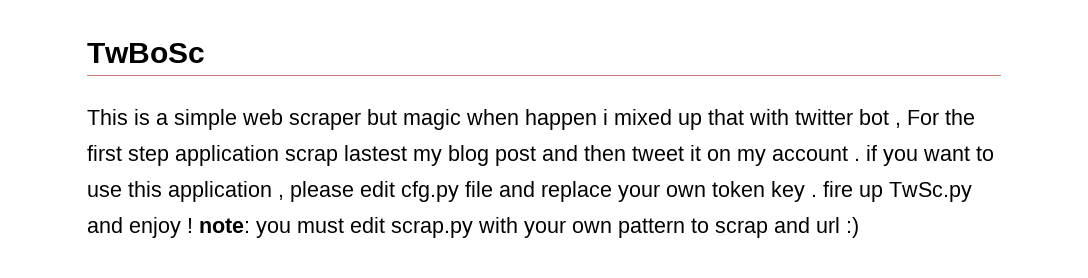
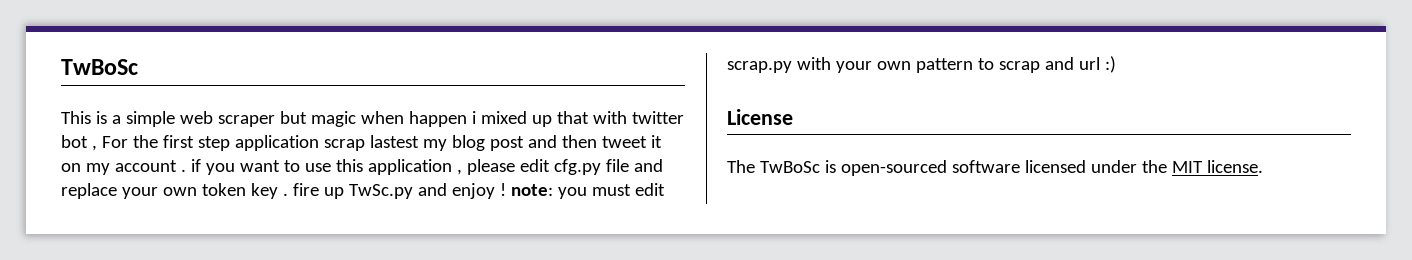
+ License
+ The TwBoSc is open-sourced software licensed under the MIT license.

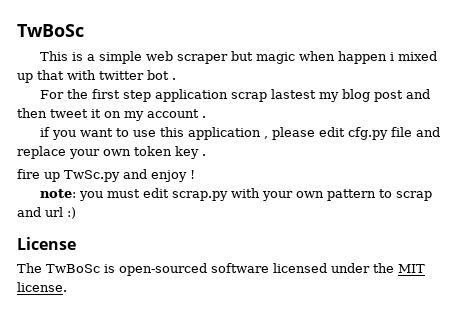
- This is a simple web scraper but magic when happen i mixed up that with twitter bot , For the first step application scrap lastest my blog post and then tweet it on my account . if you want to use this application , please edit cfg.py file and replace your own token key . fire up TwSc.py and enjoy ! note:
+ This is a simple web scraper but magic when happen i mixed up that with twitter bot .
+ For the first step application scrap lastest my blog post and then tweet it on my account .
+ if you want to use this application , please edit cfg.py file and replace your own token key .
+ fire up TwSc.py and enjoy !
+ note:

